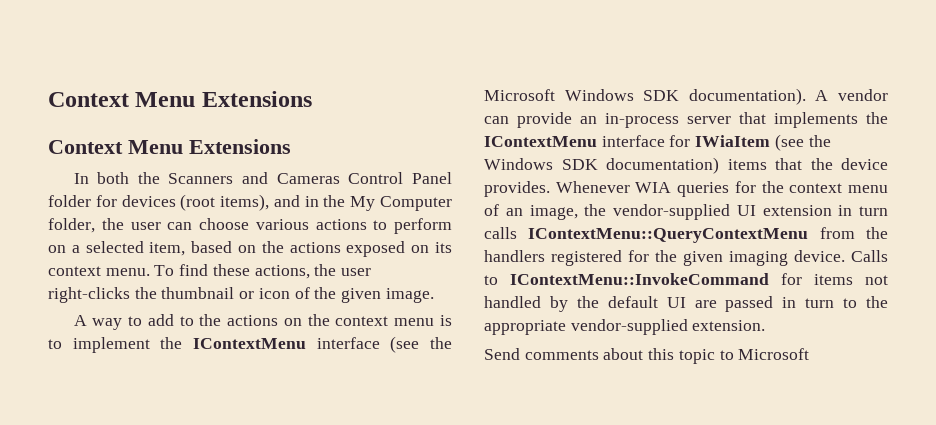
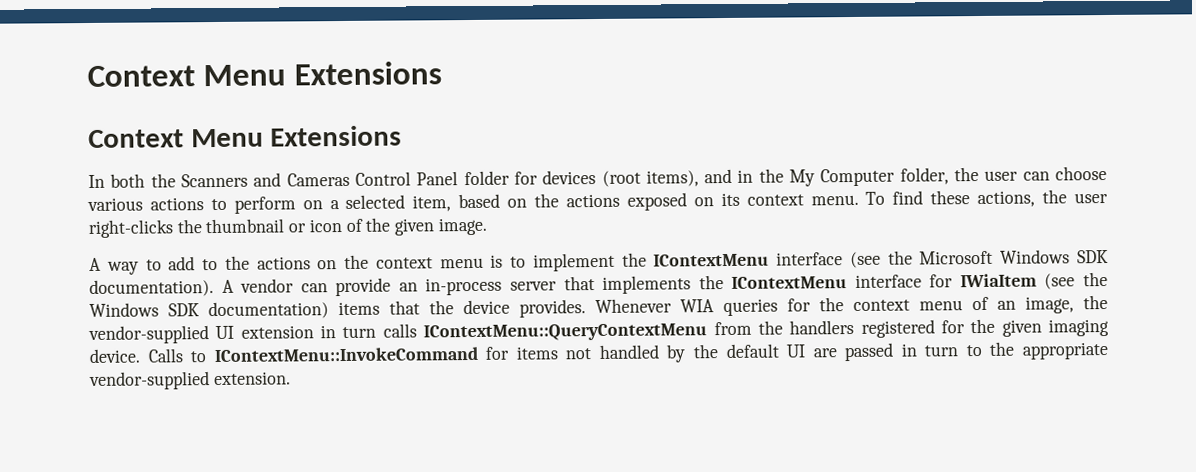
- Send comments about this topic to Microsoft

